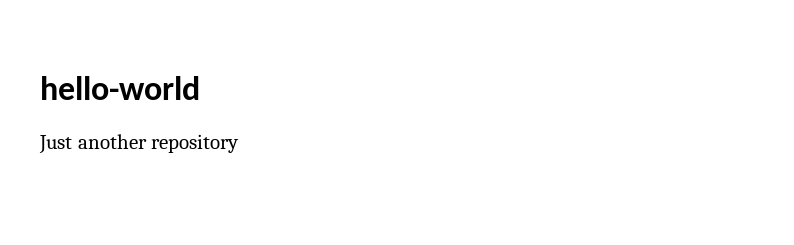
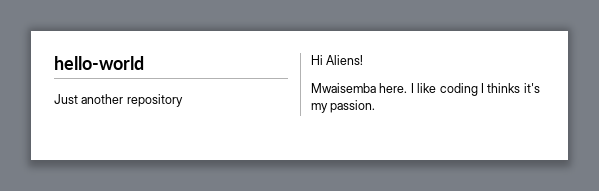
+ Hi Aliens!
+ Mwaisemba here. I like coding I thinks it's my passion.

